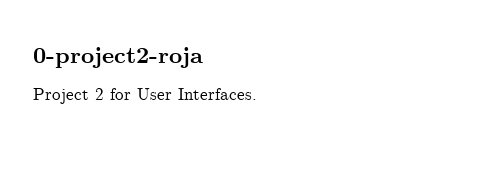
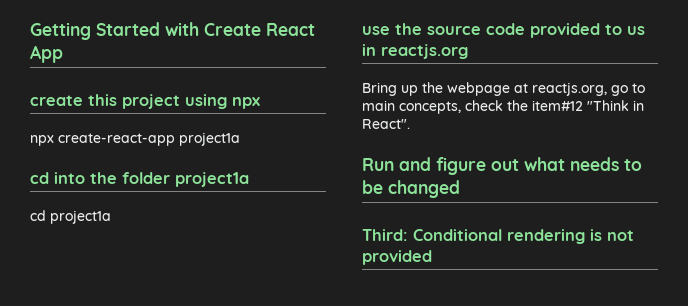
- 0-project2-roja
- Project 2 for User Interfaces.
+ Getting Started with Create React App
+ create this project using npx
+ npx create-react-app project1a
+ cd into the folder project1a
+ cd project1a
+ use the source code provided to us in reactjs.org
+ Bring up the webpage at reactjs.org, go to main concepts, check the item#12 "Think in React".
+ Run and figure out what needs to be changed
+ Third: Conditional rendering is not provided

